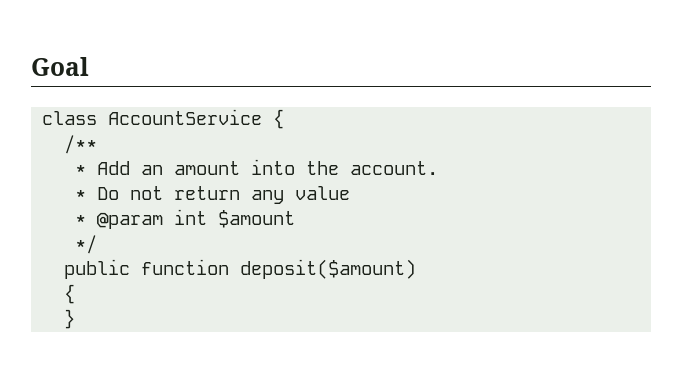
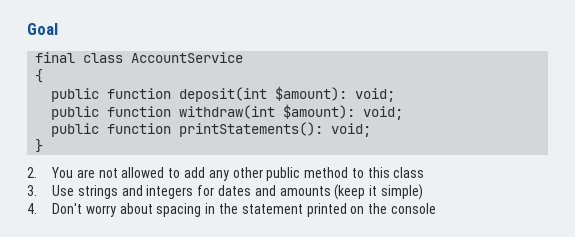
- class AccountService {
- /**
- * Add an amount into the account.
- * Do not return any value
- * @param int $amount
- */
- public function deposit($amount)
+ final class AccountService
  {
+ public function deposit(int $amount): void;
+ public function withdraw(int $amount): void;
+ public function printStatements(): void;
  }
+ 2. You are not allowed to add any other public method to this class
+ 3. Use strings and integers for dates and amounts (keep it simple)
+ 4. Don't worry about spacing in the statement printed on the console

